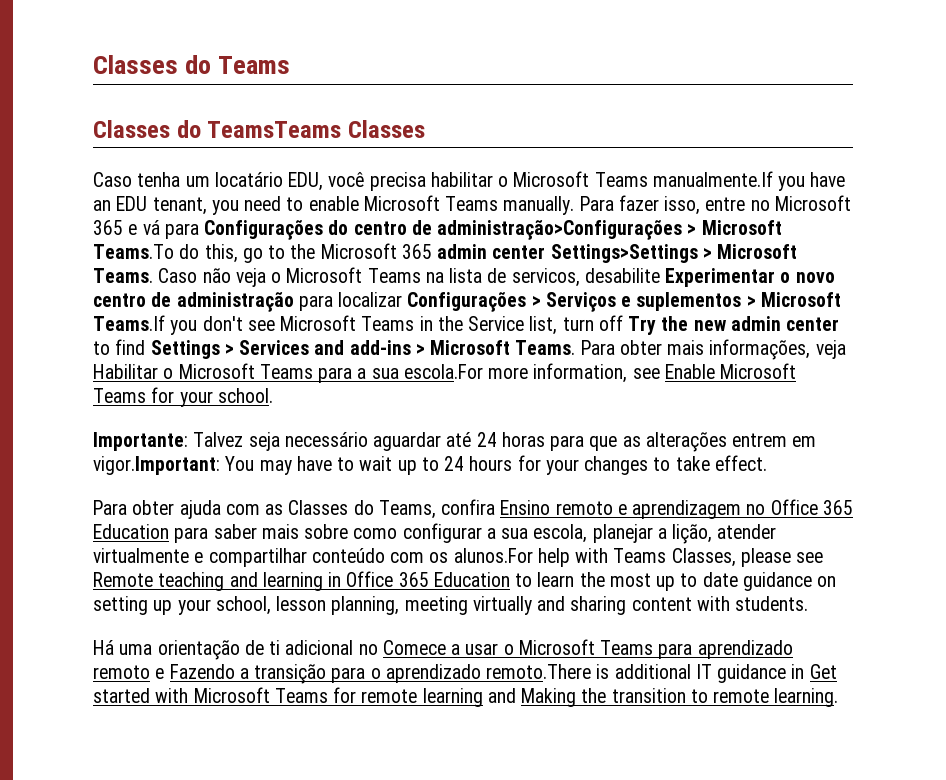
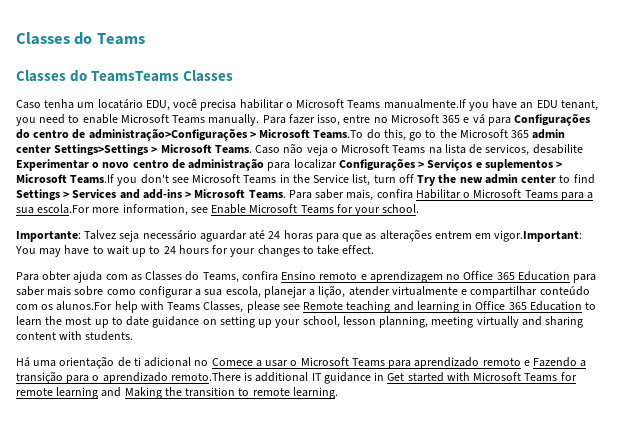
- Para obter mais informações, veja Habilitar o Microsoft Teams para a sua escola.For more information, see Enable Microsoft Teams for your school.
+ Para saber mais, confira Habilitar o Microsoft Teams para a sua escola.For more information, see Enable Microsoft Teams for your school.

